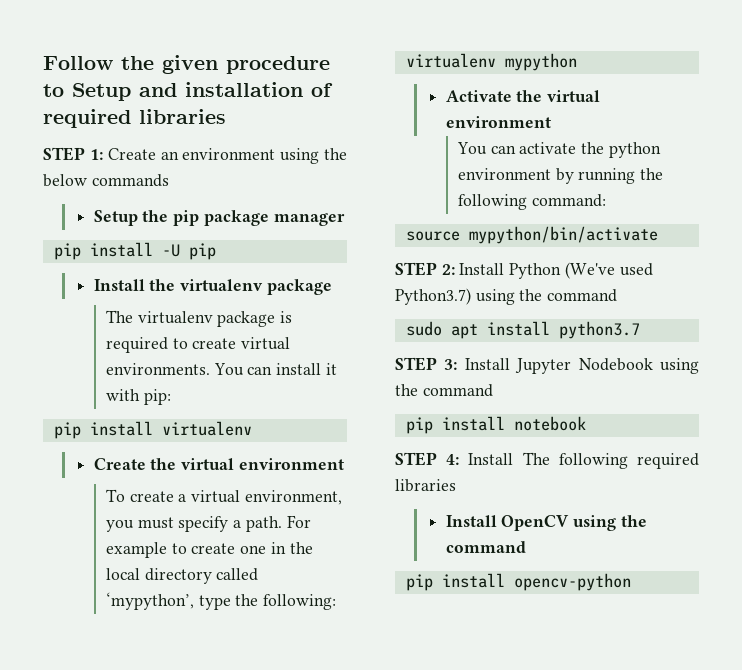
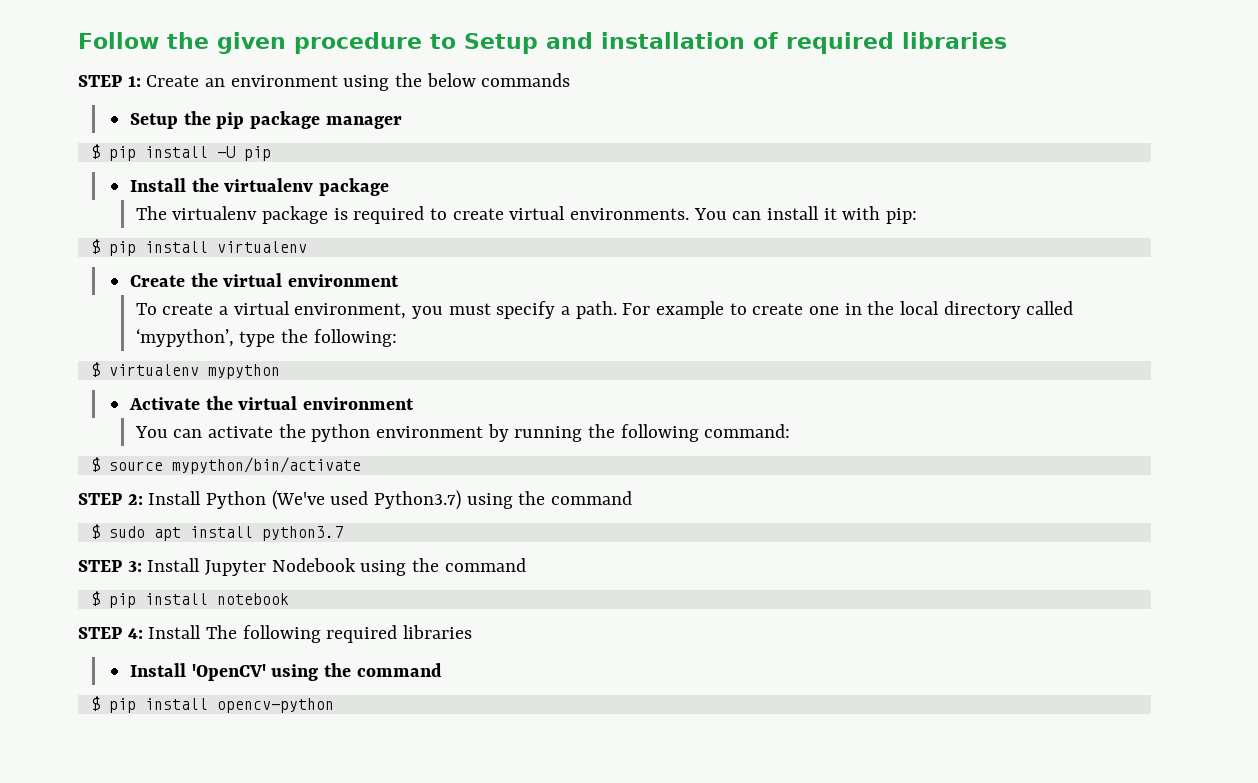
- pip install -U pip
+ $ pip install -U pip
- pip install virtualenv
+ $ pip install virtualenv
- virtualenv mypython
+ $ virtualenv mypython
- source mypython/bin/activate
+ $ source mypython/bin/activate
- sudo apt install python3.7
+ $ sudo apt install python3.7
- pip install notebook
+ $ pip install notebook
- Install OpenCV using the command
- pip install opencv-python
+ Install 'OpenCV' using the command
+ $ pip install opencv-python

